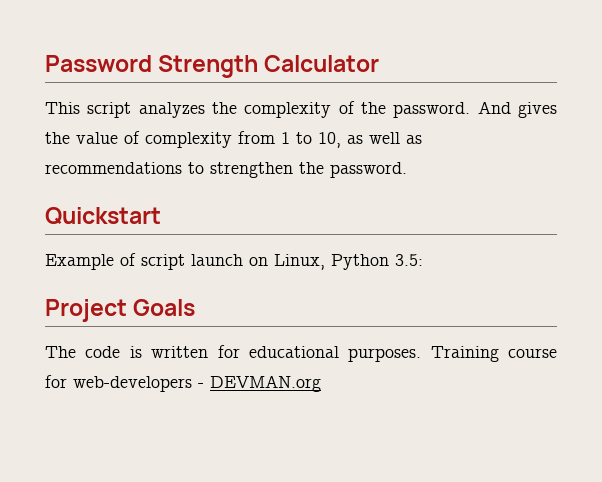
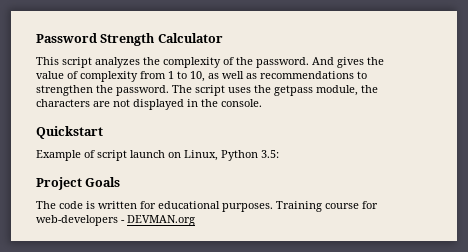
+ The script uses the getpass module, the characters are not displayed in the console.

